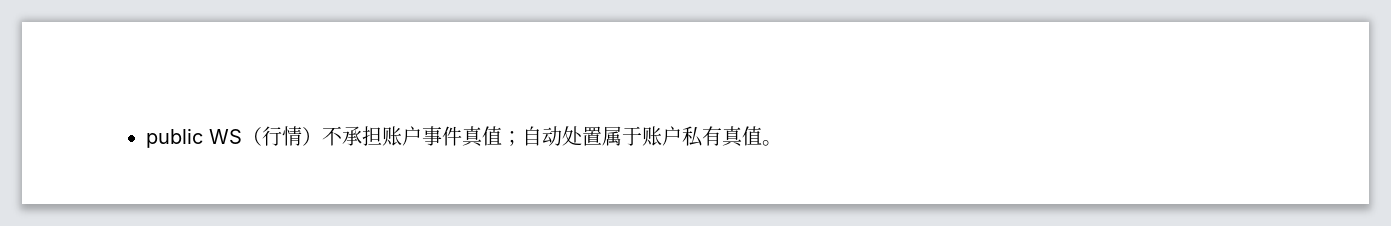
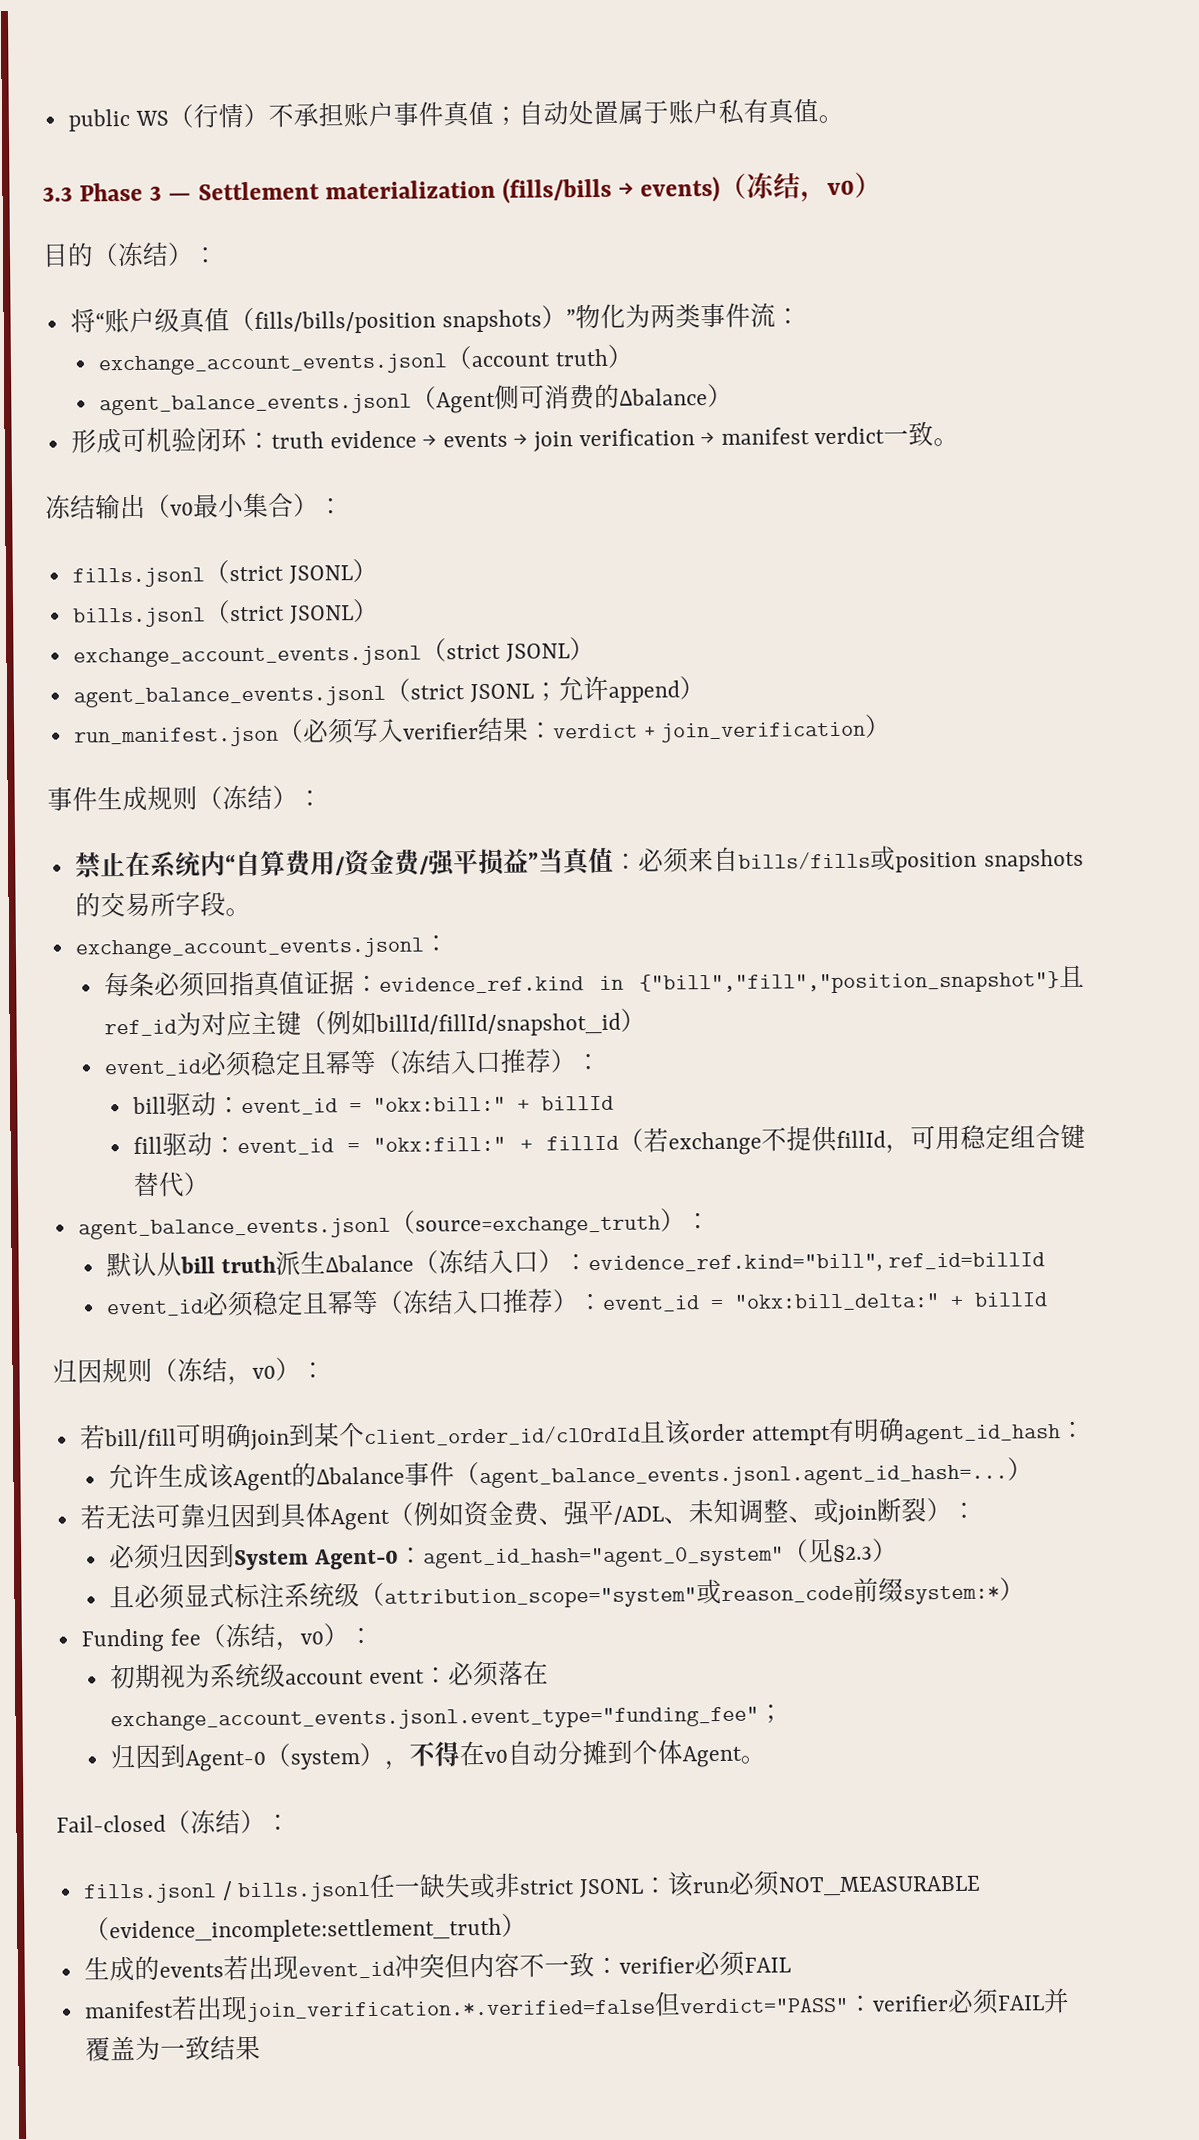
+ 3.3 Phase 3 — Settlement materialization (fills/bills → events)（冻结，v0）
+ 目的（冻结）：
+ 将“账户级真值（fills/bills/position snapshots）”物化为两类事件流：
+ exchange_account_events.jsonl（account truth）
+ agent_balance_events.jsonl（Agent侧可消费的Δbalance）
+ 形成可机验闭环：truth evidence → events → join verification → manifest verdict一致。
+ 冻结输出（v0最小集合）：
+ fills.jsonl（strict JSONL）
+ bills.jsonl（strict JSONL）
+ exchange_account_events.jsonl（strict JSONL）
+ agent_balance_events.jsonl（strict JSONL；允许append）
+ run_manifest.json（必须写入verifier结果：verdict + join_verification）
+ 事件生成规则（冻结）：
+ 禁止在系统内“自算费用/资金费/强平损益”当真值：必须来自bills/fills或position snapshots的交易所字段。
+ exchange_account_events.jsonl：
+ 每条必须回指真值证据：evidence_ref.kind in {"bill","fill","position_snapshot"}且ref_id为对应主键（例如billId/fillId/snapshot_id）
+ event_id必须稳定且幂等（冻结入口推荐）：
+ bill驱动：event_id = "okx:bill:" + billId
+ fill驱动：event_id = "okx:fill:" + fillId（若exchange不提供fillId，可用稳定组合键替代）
+ agent_balance_events.jsonl（source=exchange_truth）：
+ 默认从bill truth派生Δbalance（冻结入口）：evidence_ref.kind="bill", ref_id=billId
+ event_id必须稳定且幂等（冻结入口推荐）：event_id = "okx:bill_delta:" + billId
+ 归因规则（冻结，v0）：
+ 若bill/fill可明确join到某个client_order_id/clOrdId且该order attempt有明确agent_id_hash：
+ 允许生成该Agent的Δbalance事件（agent_balance_events.jsonl.agent_id_hash=...）
+ 若无法可靠归因到具体Agent（例如资金费、强平/ADL、未知调整、或join断裂）：
+ 必须归因到System Agent-0：agent_id_hash="agent_0_system"（见§2.3）
+ 且必须显式标注系统级（attribution_scope="system"或reason_code前缀system:*）
+ Funding fee（冻结，v0）：
+ 初期视为系统级account event：必须落在exchange_account_events.jsonl.event_type="funding_fee"；
+ 归因到Agent-0（system），不得在v0自动分摊到个体Agent。
+ Fail-closed（冻结）：
+ fills.jsonl / bills.jsonl任一缺失或非strict JSONL：该run必须NOT_MEASURABLE（evidence_incomplete:settlement_truth）
+ 生成的events若出现event_id冲突但内容不一致：verifier必须FAIL
+ manifest若出现join_verification.*.verified=false但verdict="PASS"：verifier必须FAIL并覆盖为一致结果

